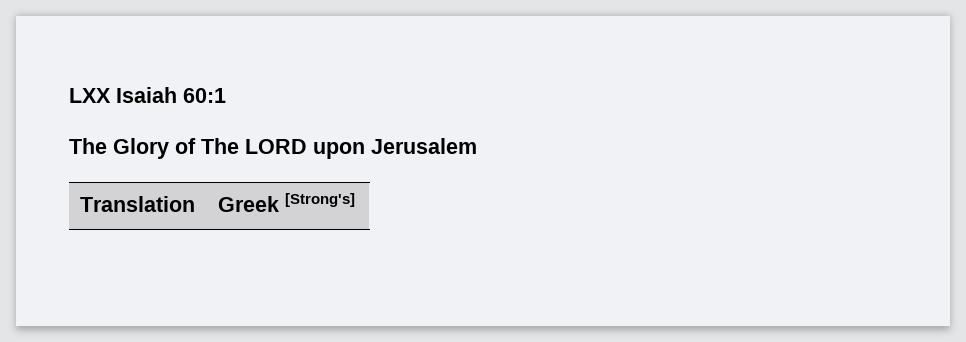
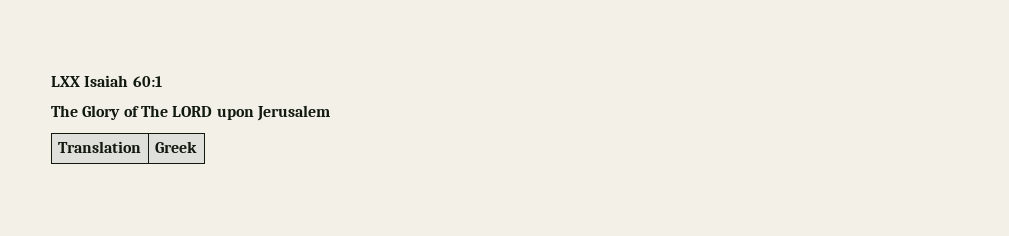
- Translation | Greek [Strong's]
+ Translation | Greek

